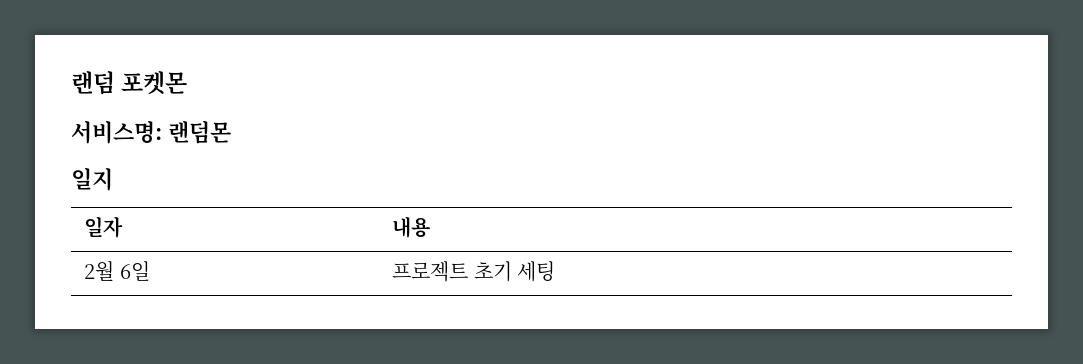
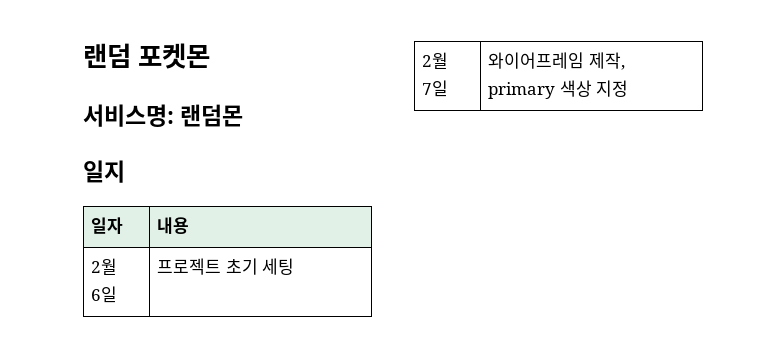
+ 2월 7일 | 와이어프레임 제작, primary 색상 지정

